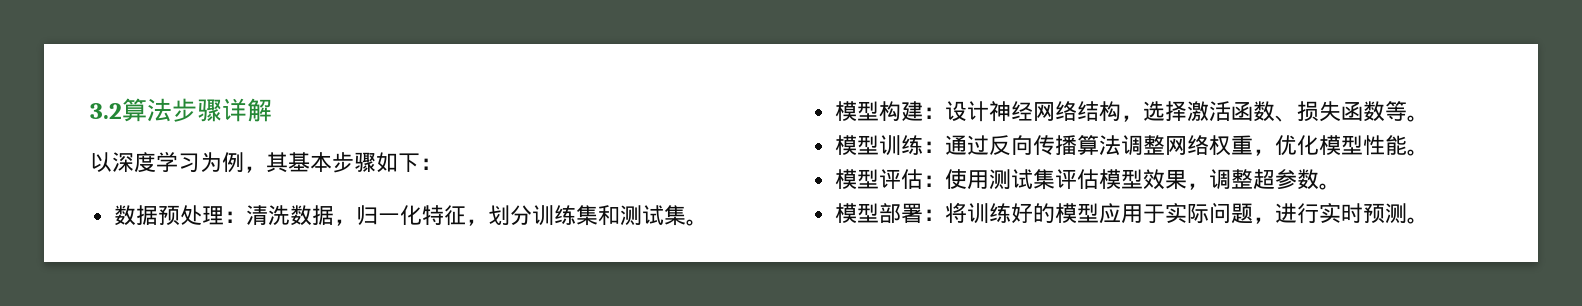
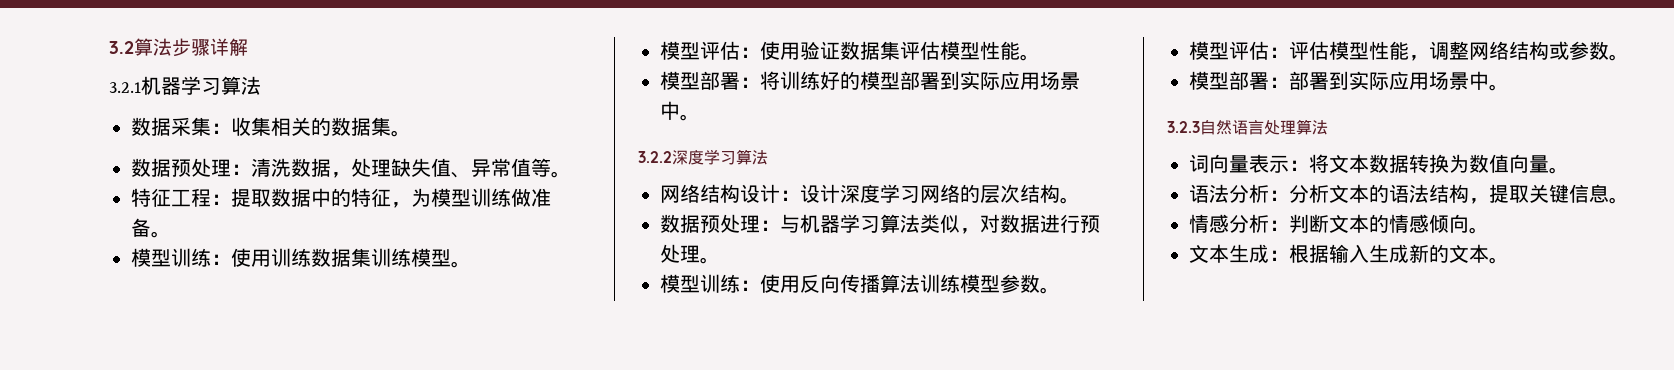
- 以深度学习为例，其基本步骤如下：
+ 3.2.1机器学习算法
+ 数据采集：收集相关的数据集。
- 数据预处理：清洗数据，归一化特征，划分训练集和测试集。
- 模型构建：设计神经网络结构，选择激活函数、损失函数等。
- 模型训练：通过反向传播算法调整网络权重，优化模型性能。
+ 数据预处理：清洗数据，处理缺失值、异常值等。
+ 特征工程：提取数据中的特征，为模型训练做准备。
+ 模型训练：使用训练数据集训练模型。
- 模型评估：使用测试集评估模型效果，调整超参数。
+ 模型评估：使用验证数据集评估模型性能。
- 模型部署：将训练好的模型应用于实际问题，进行实时预测。
+ 模型部署：将训练好的模型部署到实际应用场景中。
+ 3.2.2深度学习算法
+ 网络结构设计：设计深度学习网络的层次结构。
+ 数据预处理：与机器学习算法类似，对数据进行预处理。
+ 模型训练：使用反向传播算法训练模型参数。
+ 模型评估：评估模型性能，调整网络结构或参数。
+ 模型部署：部署到实际应用场景中。
+ 3.2.3自然语言处理算法
+ 词向量表示：将文本数据转换为数值向量。
+ 语法分析：分析文本的语法结构，提取关键信息。
+ 情感分析：判断文本的情感倾向。
+ 文本生成：根据输入生成新的文本。

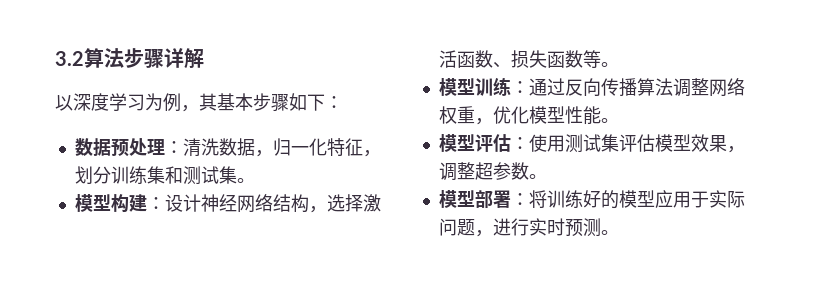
- 3.2.1机器学习算法
- 数据采集：收集相关的数据集。
+ 以深度学习为例，其基本步骤如下：
- 数据预处理：清洗数据，处理缺失值、异常值等。
- 特征工程：提取数据中的特征，为模型训练做准备。
- 模型训练：使用训练数据集训练模型。
+ 数据预处理：清洗数据，归一化特征，划分训练集和测试集。
+ 模型构建：设计神经网络结构，选择激活函数、损失函数等。
+ 模型训练：通过反向传播算法调整网络权重，优化模型性能。
- 模型评估：使用验证数据集评估模型性能。
+ 模型评估：使用测试集评估模型效果，调整超参数。
- 模型部署：将训练好的模型部署到实际应用场景中。
- 3.2.2深度学习算法
- 网络结构设计：设计深度学习网络的层次结构。
- 数据预处理：与机器学习算法类似，对数据进行预处理。
- 模型训练：使用反向传播算法训练模型参数。
- 模型评估：评估模型性能，调整网络结构或参数。
- 模型部署：部署到实际应用场景中。
- 3.2.3自然语言处理算法
- 词向量表示：将文本数据转换为数值向量。
- 语法分析：分析文本的语法结构，提取关键信息。
- 情感分析：判断文本的情感倾向。
- 文本生成：根据输入生成新的文本。
+ 模型部署：将训练好的模型应用于实际问题，进行实时预测。

